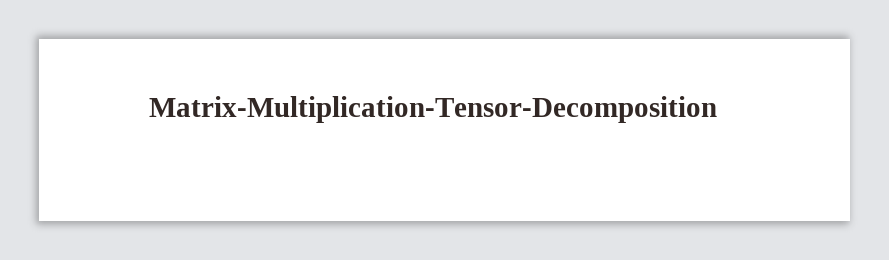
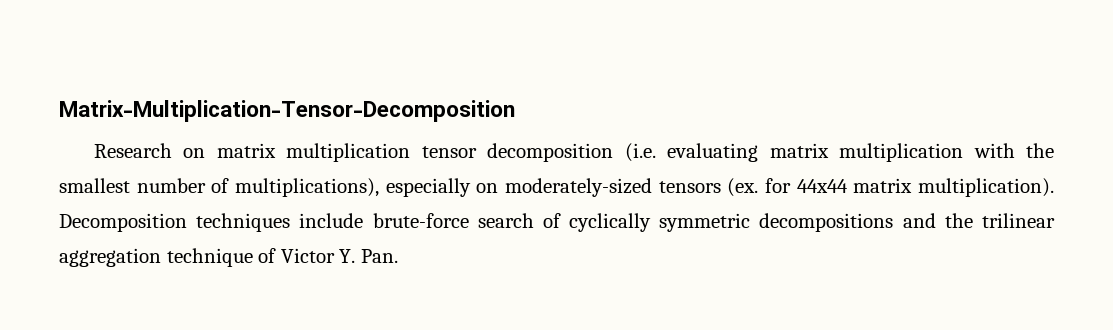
+ Research on matrix multiplication tensor decomposition (i.e. evaluating matrix multiplication with the smallest number of multiplications), especially on moderately-sized tensors (ex. for 44x44 matrix multiplication). Decomposition techniques include brute-force search of cyclically symmetric decompositions and the trilinear aggregation technique of Victor Y. Pan.

